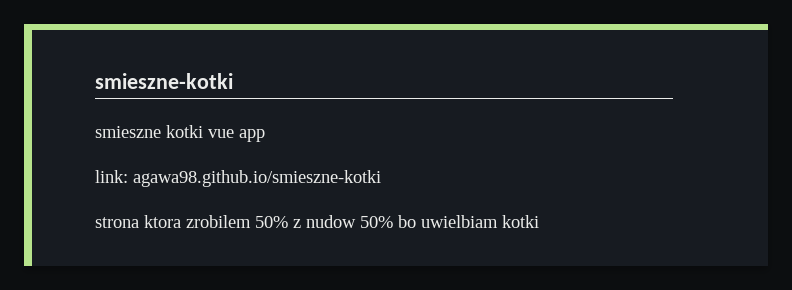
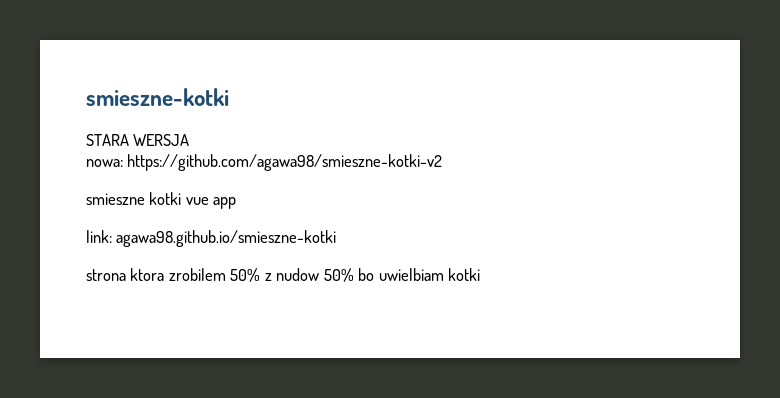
+ STARA WERSJA
+ nowa: https://github.com/agawa98/smieszne-kotki-v2

